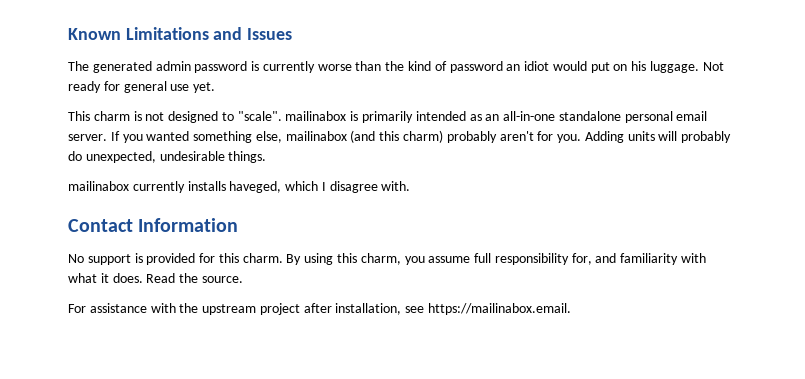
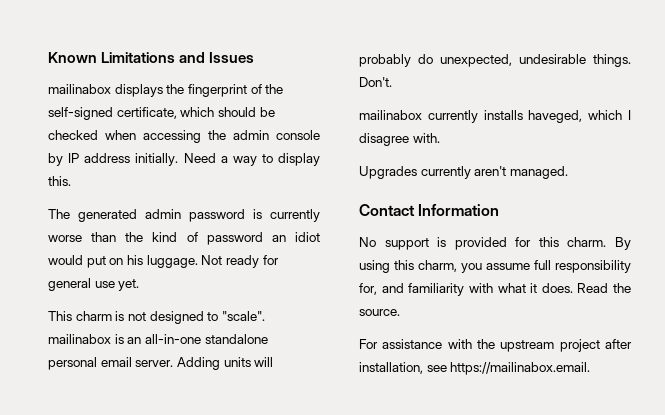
+ mailinabox displays the fingerprint of the self-signed certificate, which should be checked when accessing the admin console by IP address initially. Need a way to display this.
- This charm is not designed to "scale". mailinabox is primarily intended as an all-in-one standalone personal email server.
+ This charm is not designed to "scale". mailinabox is an all-in-one standalone personal email server.
- If you wanted something else, mailinabox (and this charm) probably aren't for you.
+ Don't.
+ Upgrades currently aren't managed.

